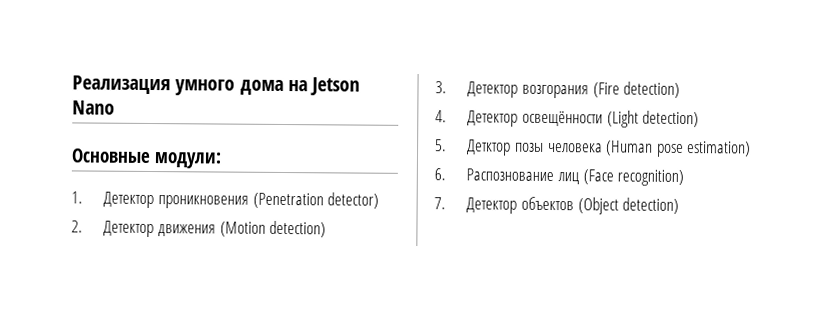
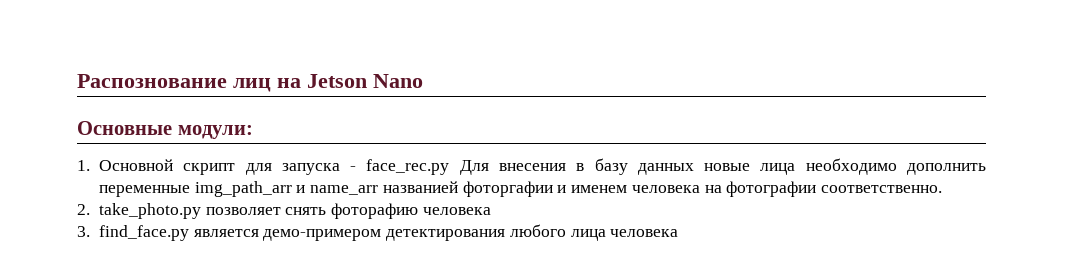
- Реализация умного дома на Jetson Nano
+ Распознование лиц на Jetson Nano
- 1. Детектор проникновения (Penetration detector)
- 2. Детектор движения (Motion detection)
- 3. Детектор возгорания (Fire detection)
- 4. Детектор освещённости (Light detection)
- 5. Детктор позы человека (Human pose estimation)
- 6. Распознование лиц (Face recognition)
- 7. Детектор объектов (Object detection)
+ 1. Основной скрипт для запуска - face_rec.py Для внесения в базу данных новые лица необходимо дополнить переменные img_path_arr и name_arr названией фоторгафии и именем человека на фотографии соответственно.
+ 2. take_photo.py позволяет снять фоторафию человека
+ 3. find_face.py является демо-примером детектирования любого лица человека

